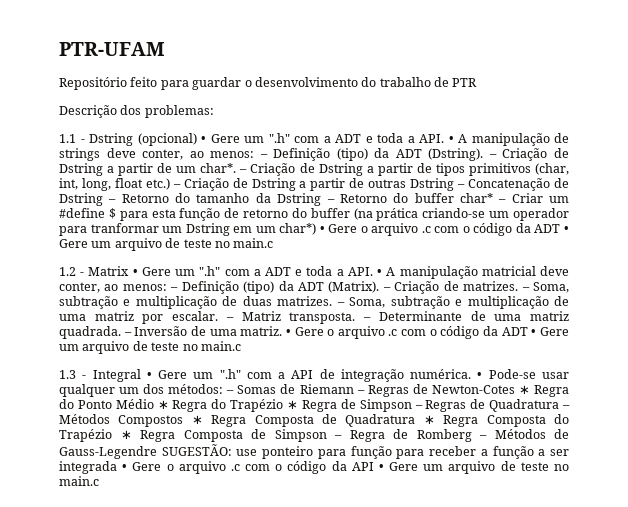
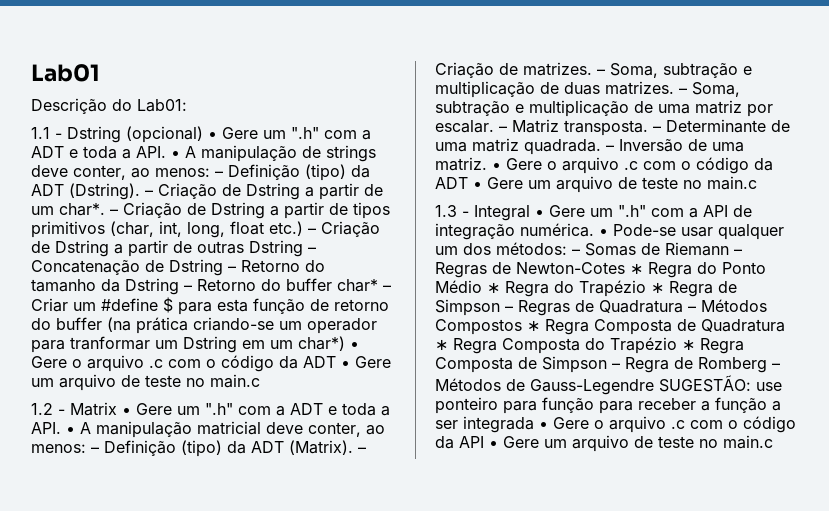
- PTR-UFAM
- Repositório feito para guardar o desenvolvimento do trabalho de PTR
+ Lab01
- Descrição dos problemas:
+ Descrição do Lab01:

